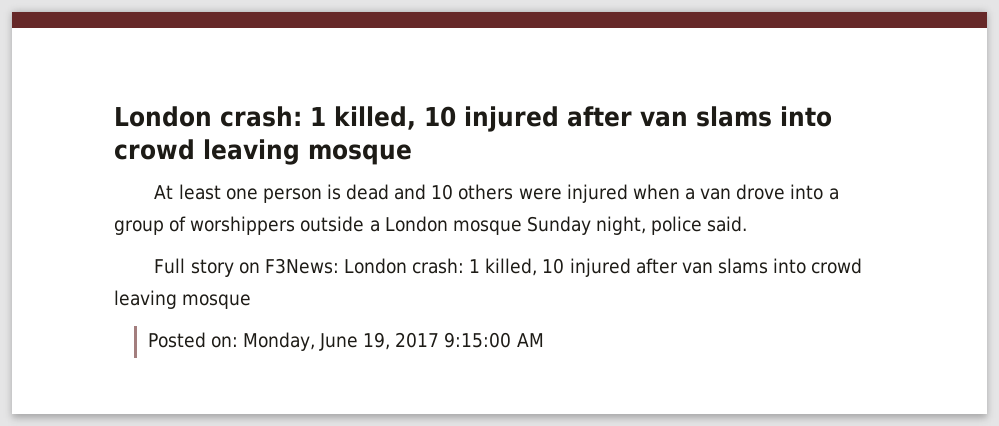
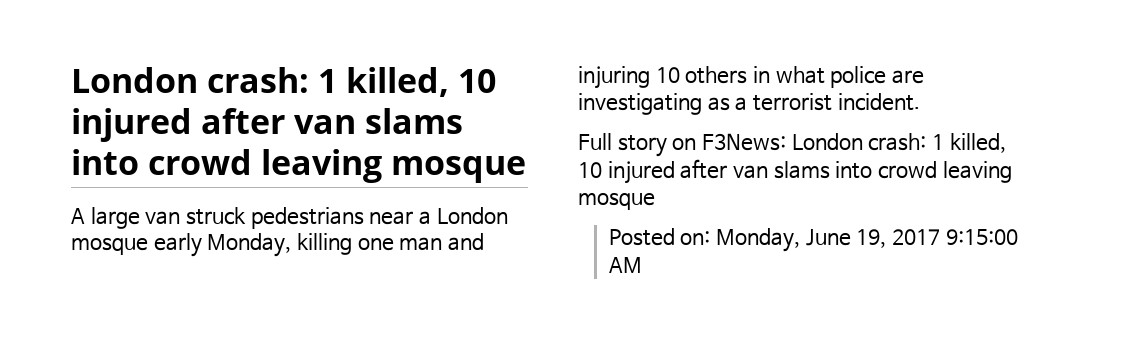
- At least one person is dead and 10 others were injured when a van drove into a group of worshippers outside a London mosque Sunday night, police said.
+ A large van struck pedestrians near a London mosque early Monday, killing one man and injuring 10 others in what police are investigating as a terrorist incident.

